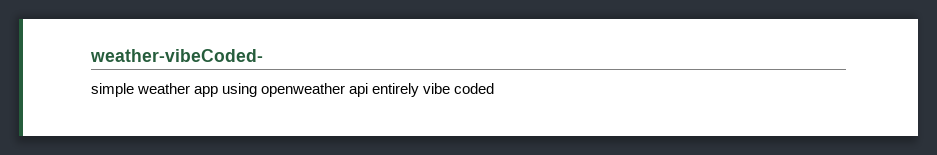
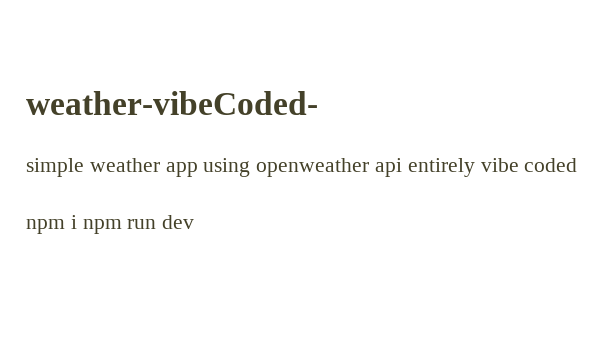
+ npm i npm run dev

